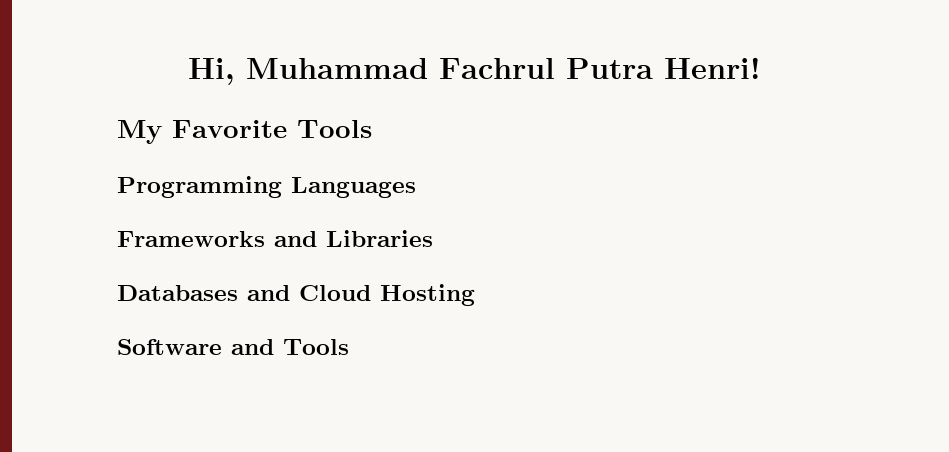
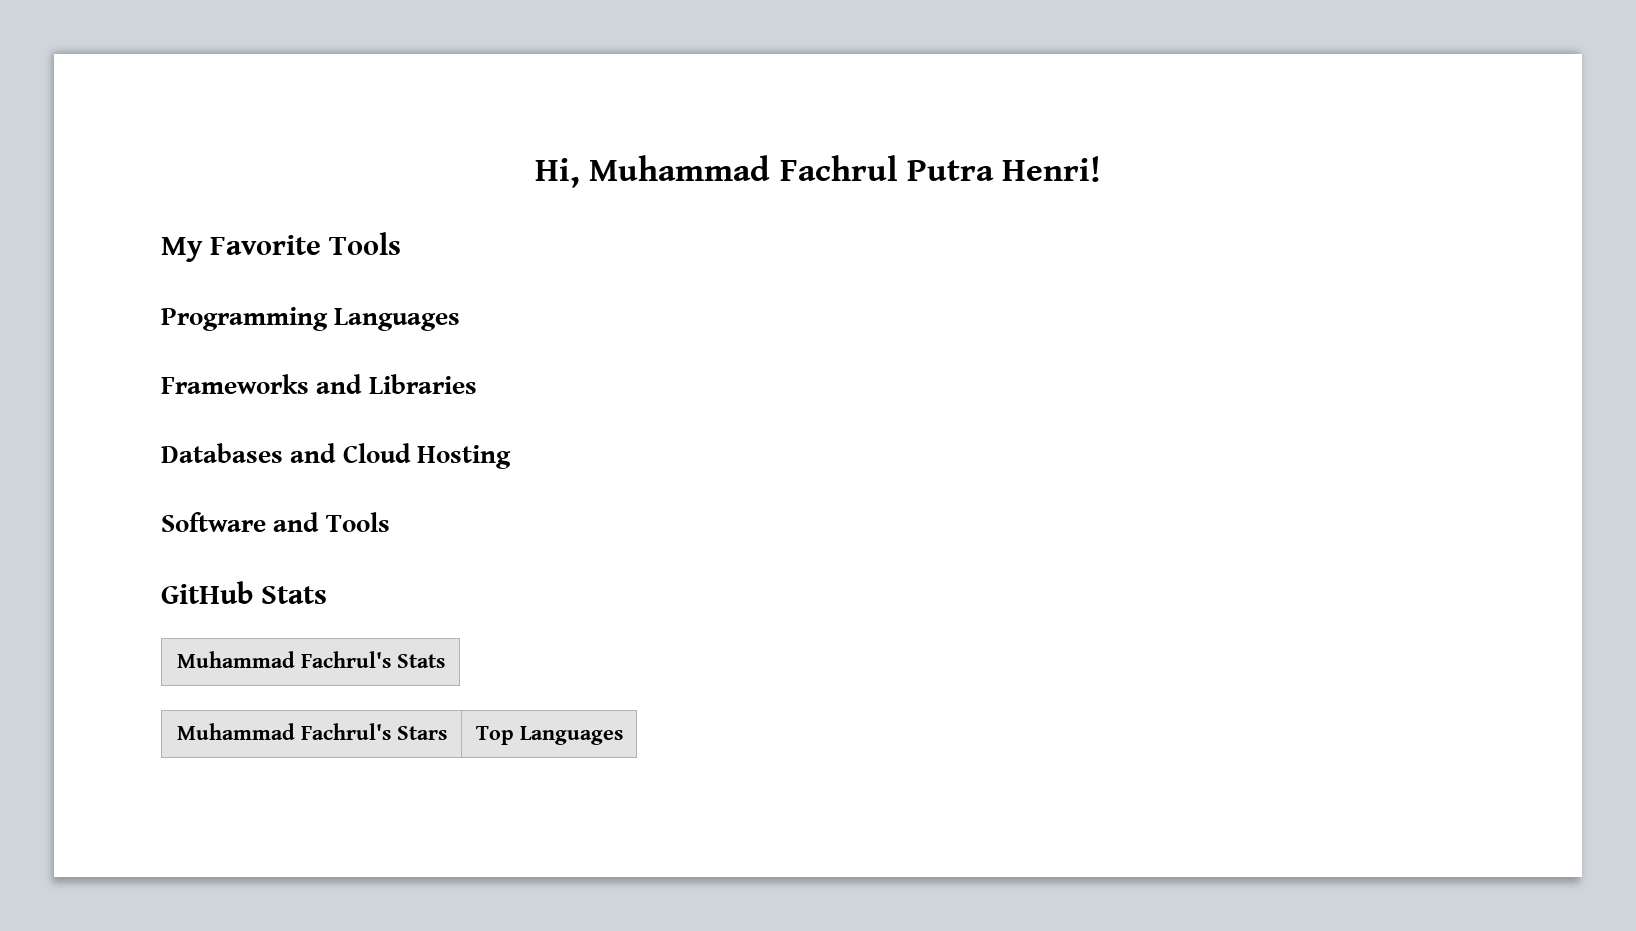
+ GitHub Stats
+ Muhammad Fachrul's Stats
+ Muhammad Fachrul's Stars | Top Languages

